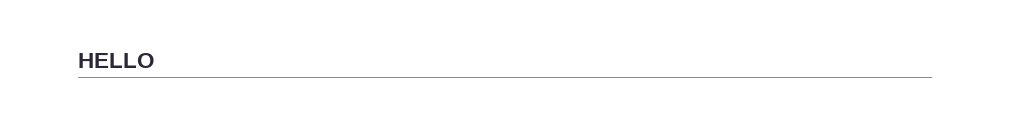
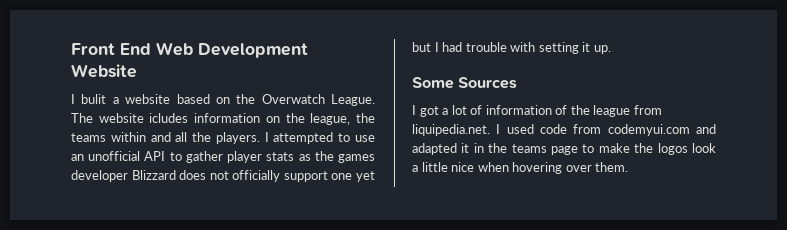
- HELLO
+ Front End Web Development Website
+ I bulit a website based on the Overwatch League. The website icludes information on the league, the teams within and all the players. I attempted to use an unofficial API to gather player stats as the games developer Blizzard does not officially support one yet but I had trouble with setting it up.
+ Some Sources
+ I got a lot of information of the league from liquipedia.net. I used code from codemyui.com and adapted it in the teams page to make the logos look a little nice when hovering over them.

